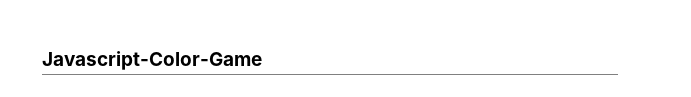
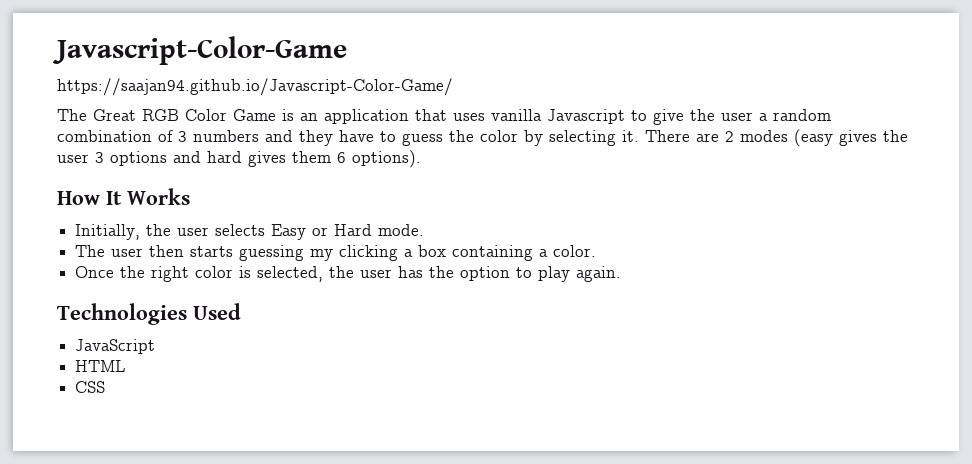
+ https://saajan94.github.io/Javascript-Color-Game/
+ The Great RGB Color Game is an application that uses vanilla Javascript to give the user a random combination of 3 numbers and they have to guess the color by selecting it. There are 2 modes (easy gives the user 3 options and hard gives them 6 options).
+ How It Works
+ Initially, the user selects Easy or Hard mode.
+ The user then starts guessing my clicking a box containing a color.
+ Once the right color is selected, the user has the option to play again.
+ Technologies Used
+ JavaScript
+ HTML
+ CSS

